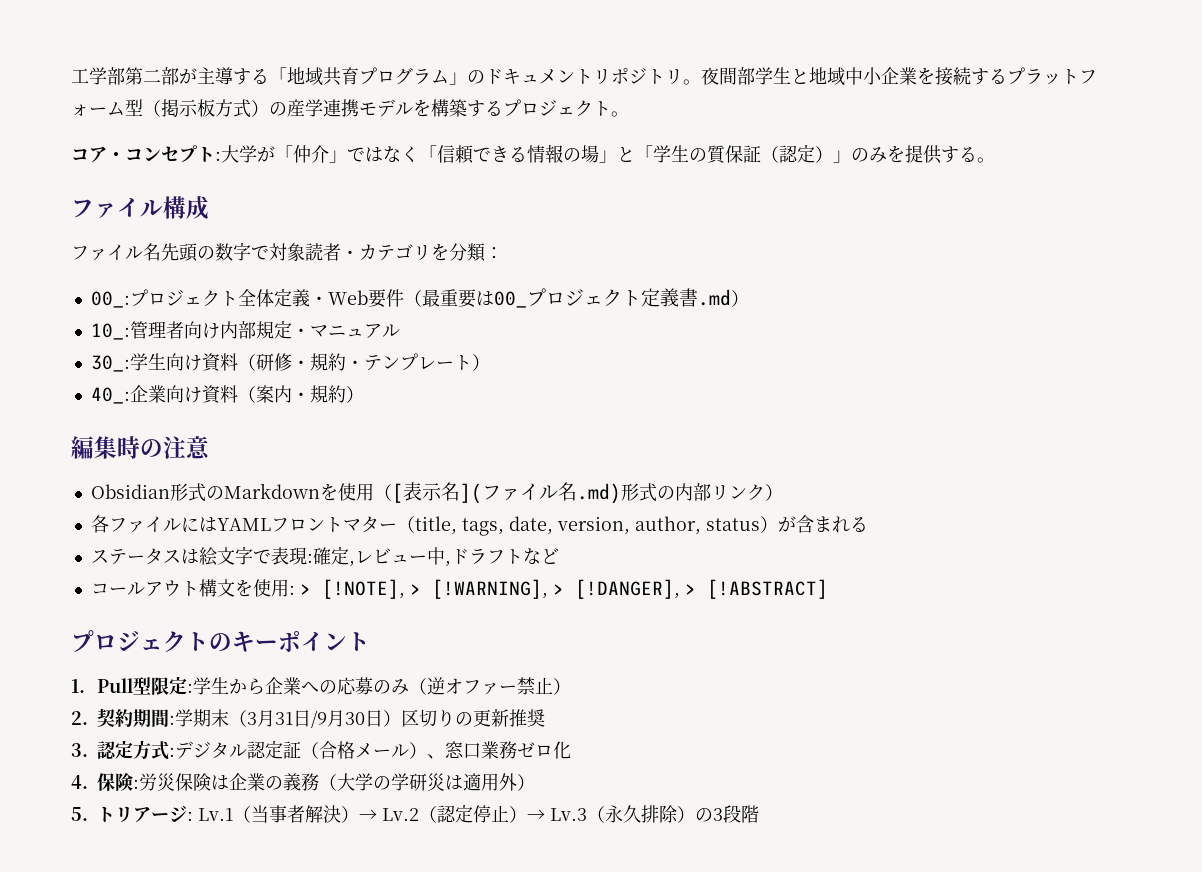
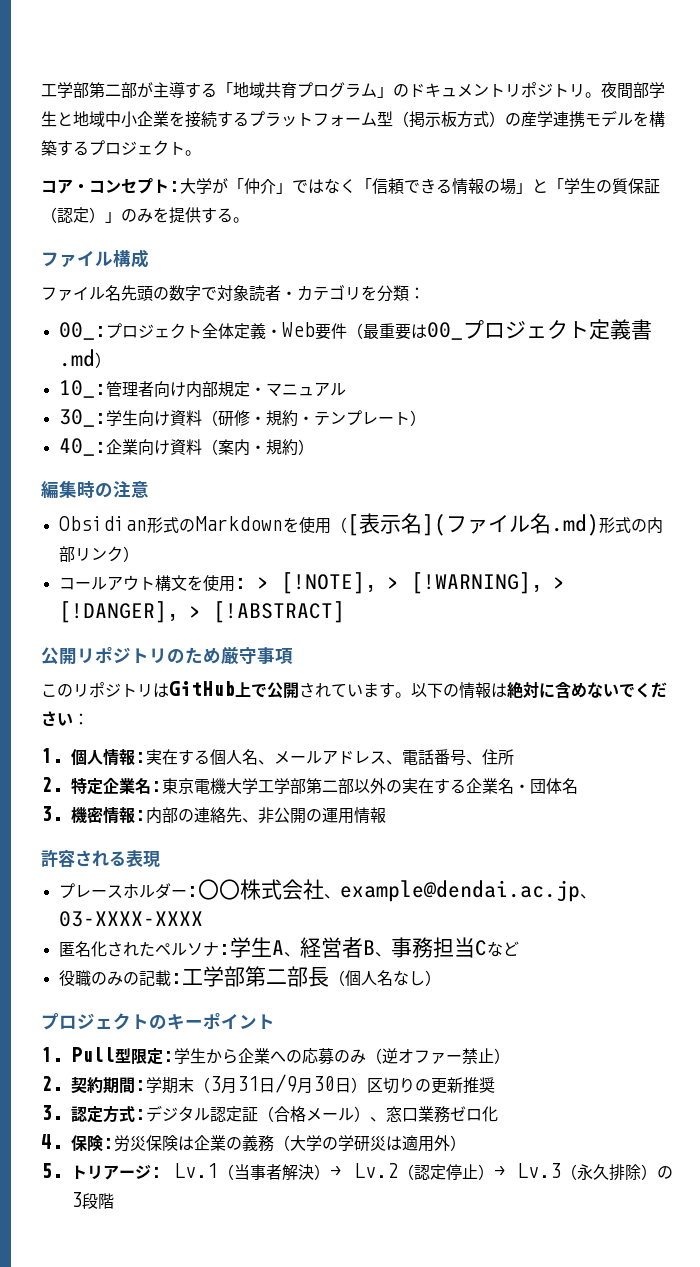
- 各ファイルにはYAMLフロントマター（title, tags, date, version, author, status）が含まれる
- ステータスは絵文字で表現:確定,レビュー中,ドラフトなど
+ 公開リポジトリのため厳守事項
+ このリポジトリはGitHub上で公開されています。以下の情報は絶対に含めないでください：
+ 1.個人情報:実在する個人名、メールアドレス、電話番号、住所
+ 2.特定企業名:東京電機大学工学部第二部以外の実在する企業名・団体名
+ 3.機密情報:内部の連絡先、非公開の運用情報
+ 許容される表現
+ プレースホルダー:〇〇株式会社、example@dendai.ac.jp、03-XXXX-XXXX
+ 匿名化されたペルソナ:学生A、経営者B、事務担当Cなど
+ 役職のみの記載:工学部第二部長（個人名なし）

